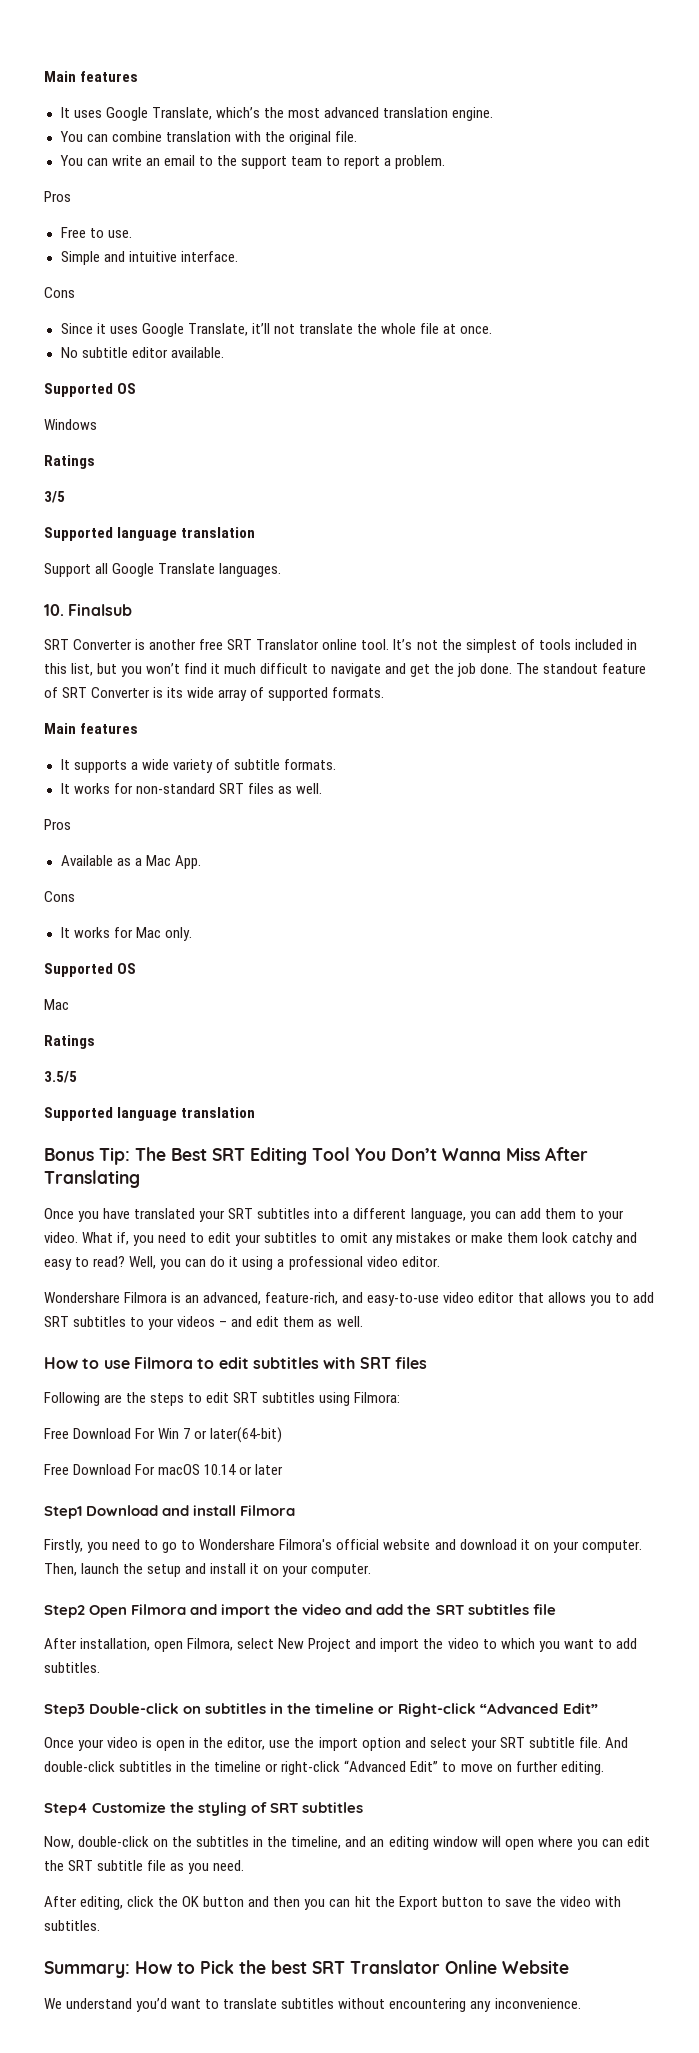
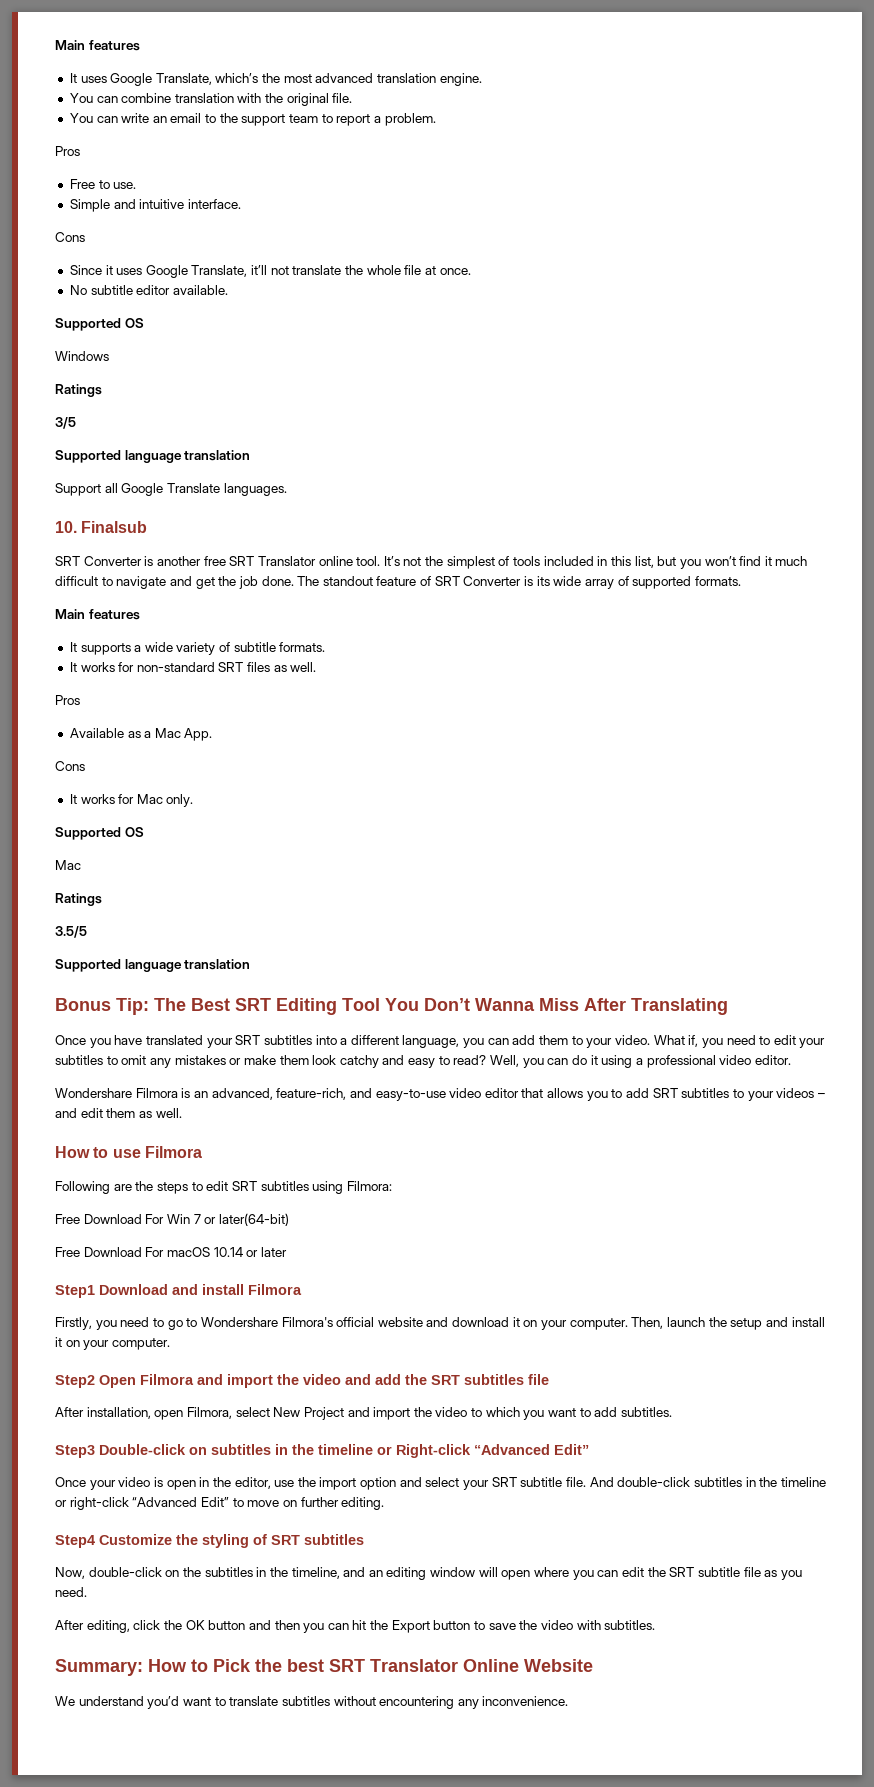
- How to use Filmora to edit subtitles with SRT files
+ How to use Filmora

